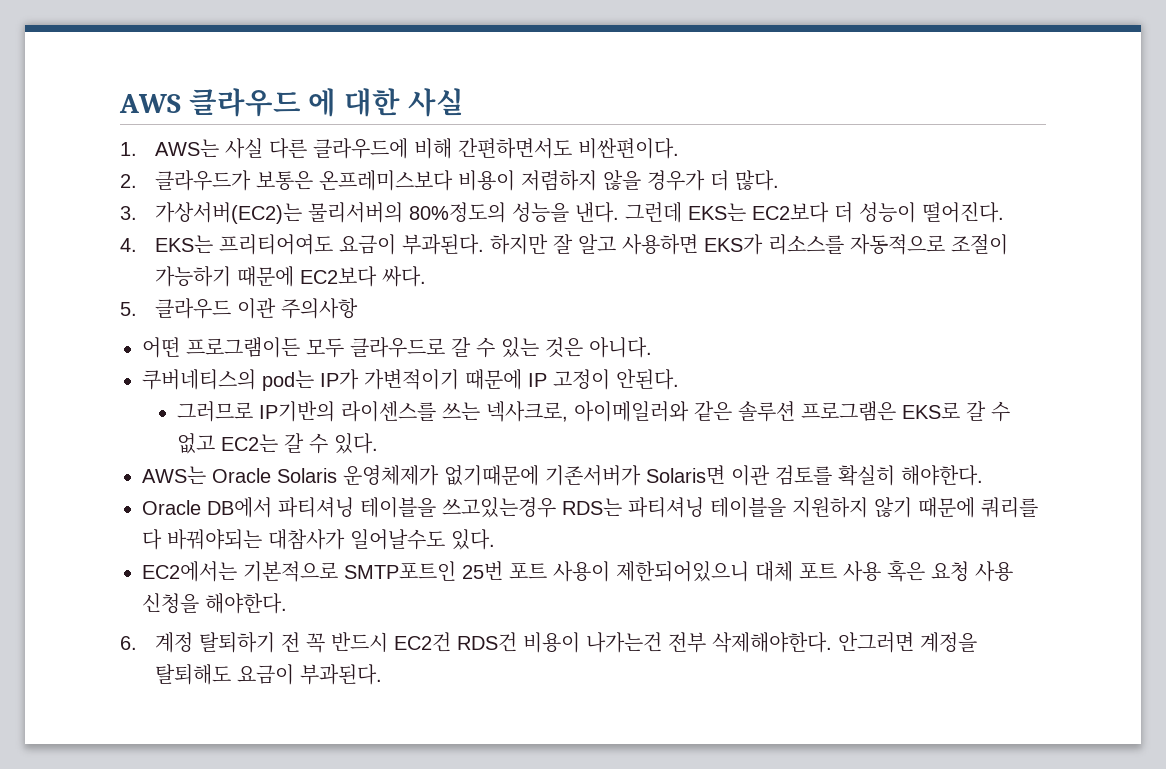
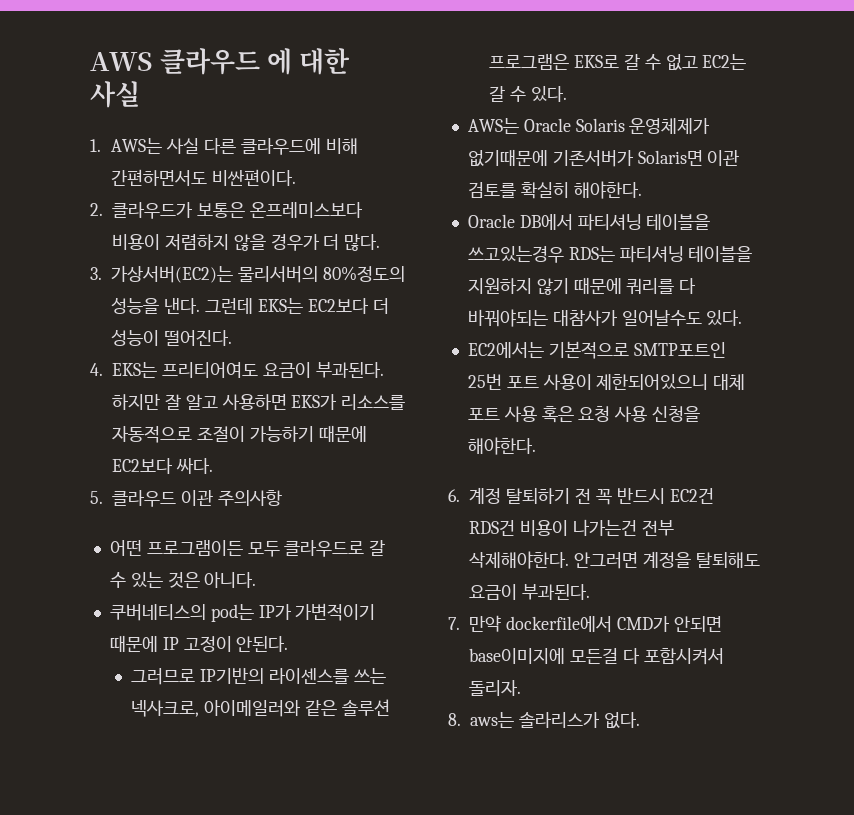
+ 7. 만약 dockerfile에서 CMD가 안되면 base이미지에 모든걸 다 포함시켜서 돌리자.
+ 8. aws는 솔라리스가 없다.

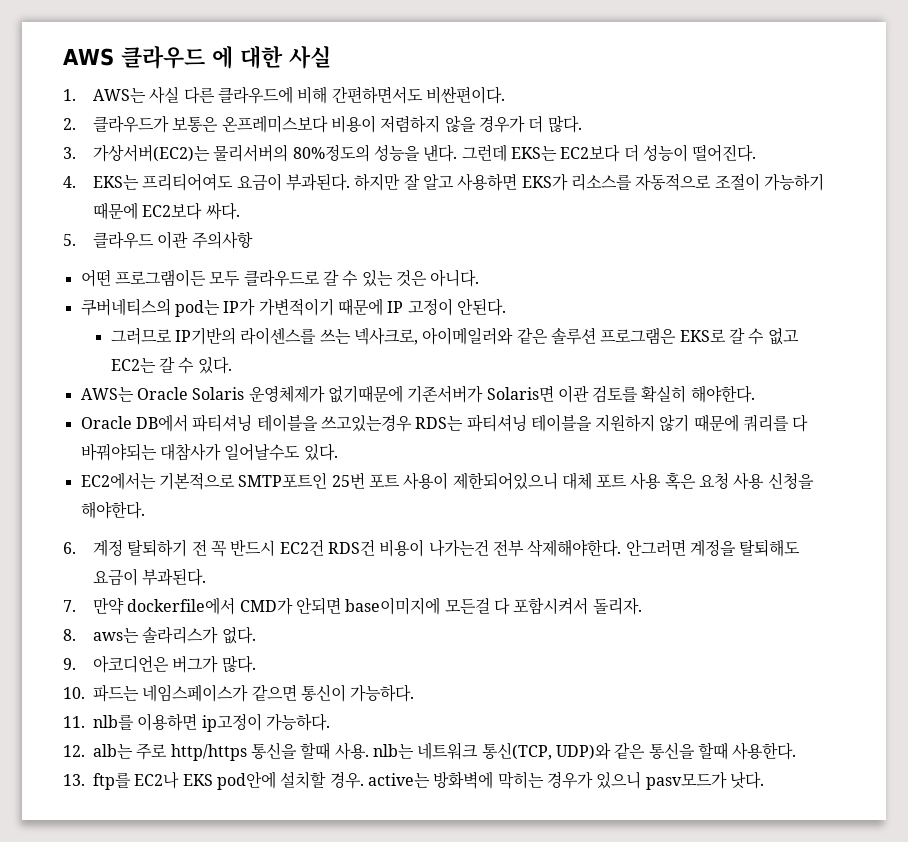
+ 9. 아코디언은 버그가 많다.
+ 10. 파드는 네임스페이스가 같으면 통신이 가능하다.
+ 11. nlb를 이용하면 ip고정이 가능하다.
+ 12. alb는 주로 http/https 통신을 할때 사용. nlb는 네트워크 통신(TCP, UDP)와 같은 통신을 할때 사용한다.
+ 13. ftp를 EC2나 EKS pod안에 설치할 경우. active는 방화벽에 막히는 경우가 있으니 pasv모드가 낫다.

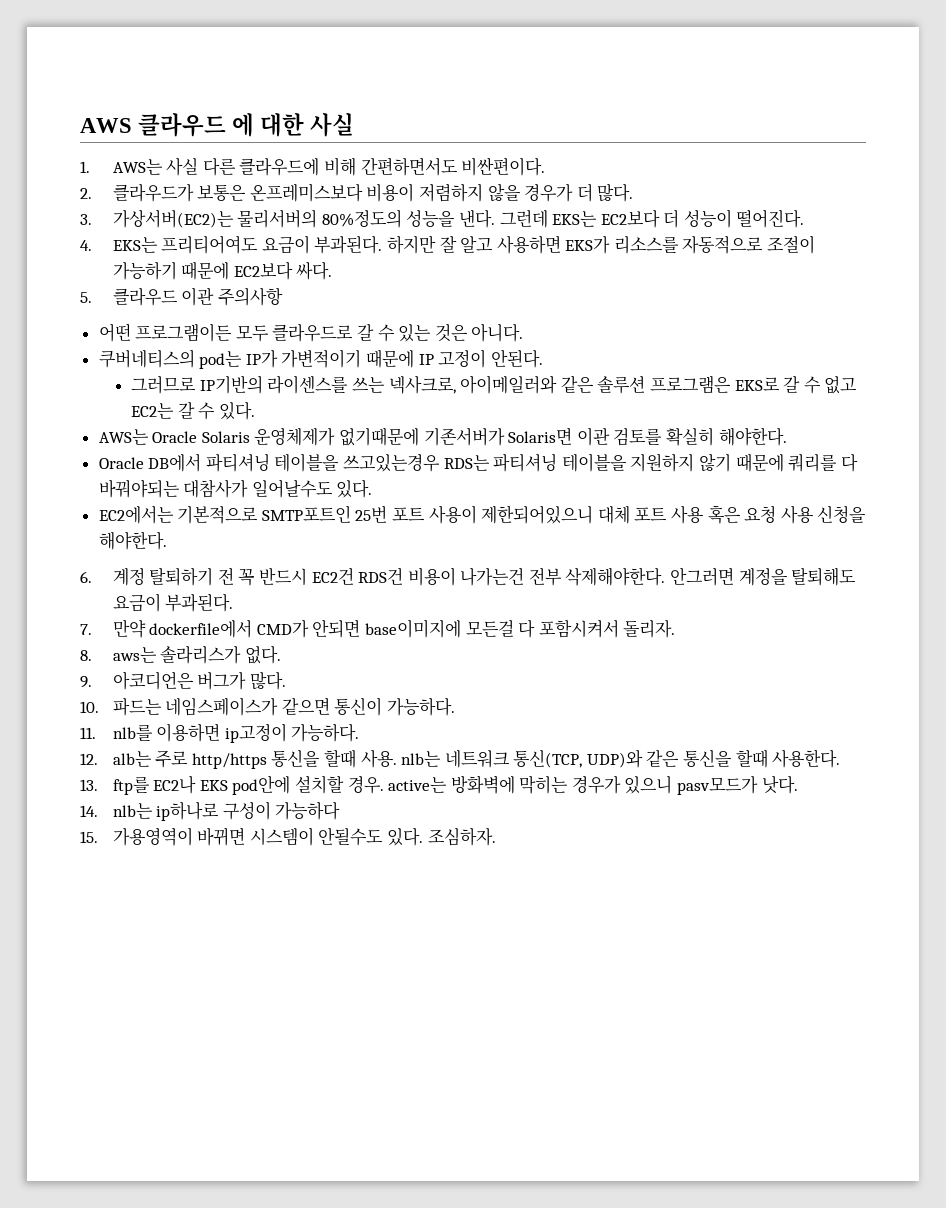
+ 14. nlb는 ip하나로 구성이 가능하다
+ 15. 가용영역이 바뀌면 시스템이 안될수도 있다. 조심하자.

